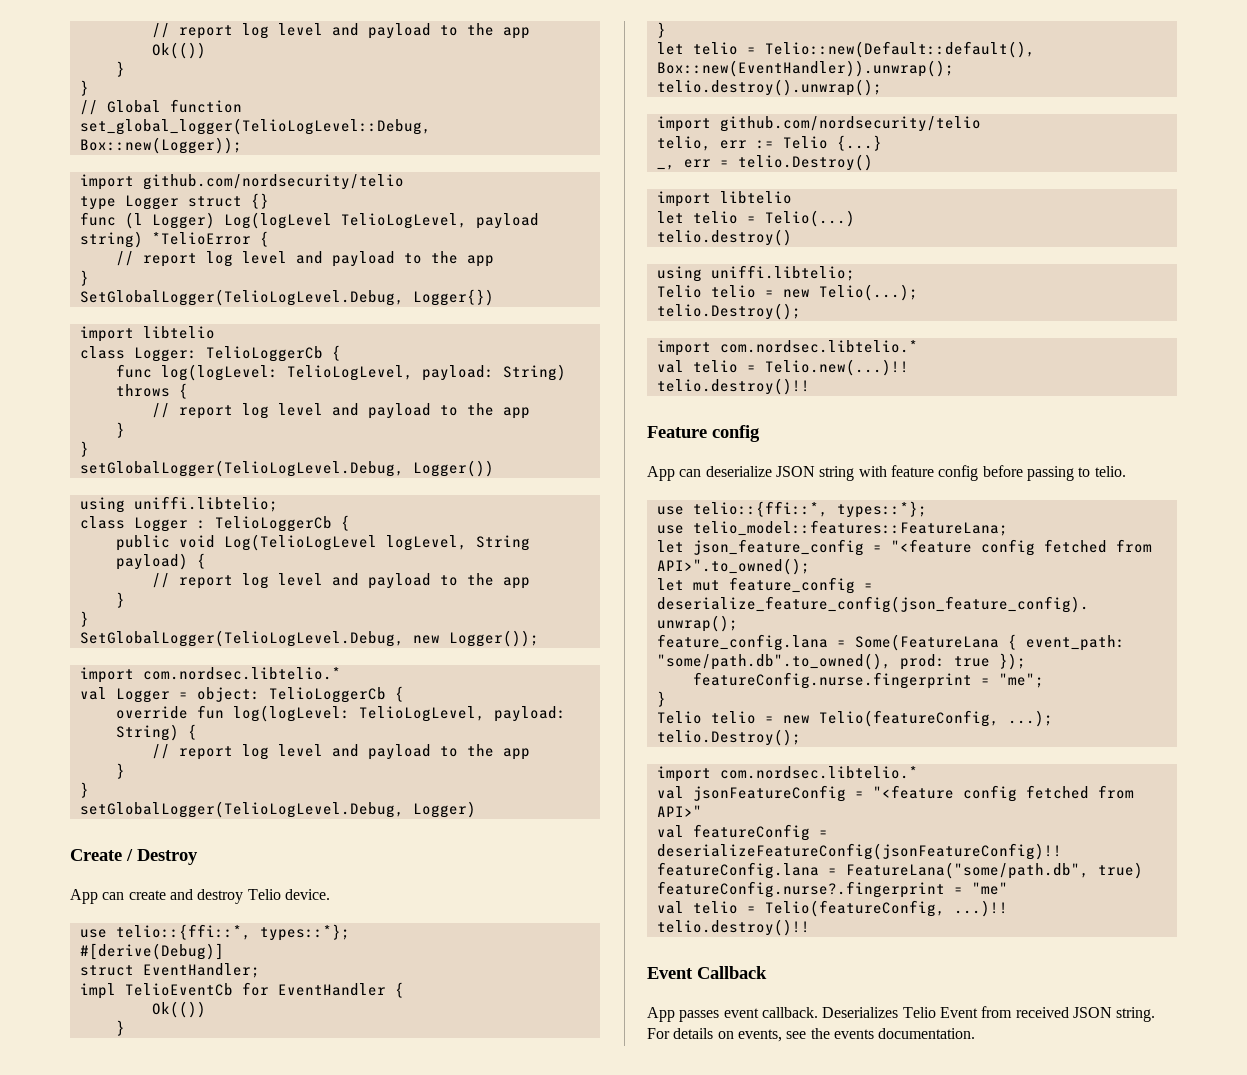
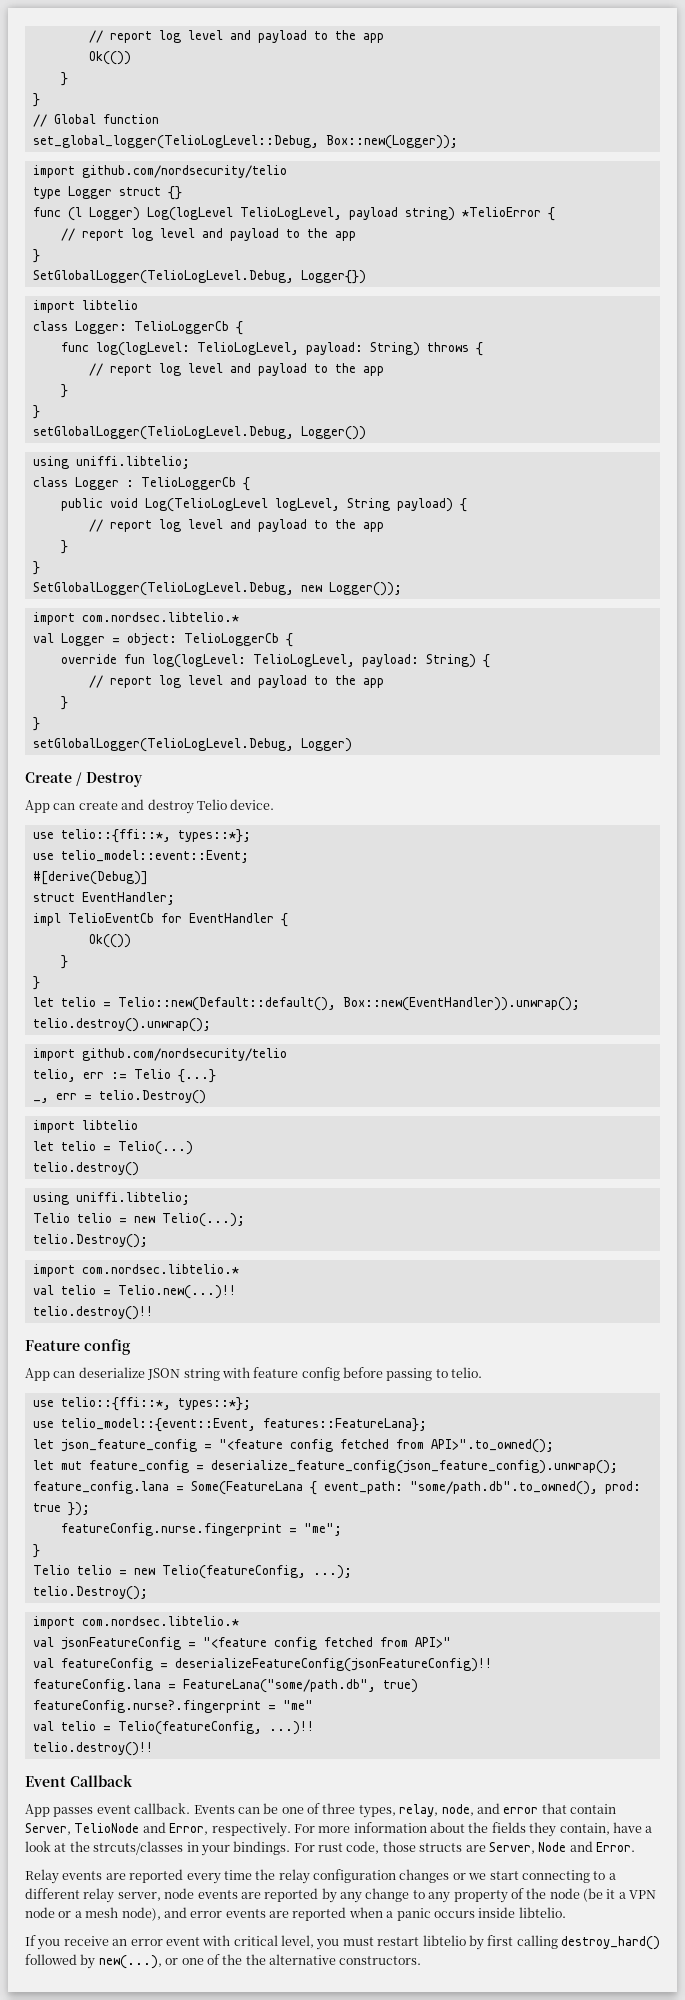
+ use telio_model::event::Event;
- use telio_model::features::FeatureLana;
+ use telio_model::{event::Event, features::FeatureLana};
- Deserializes Telio Event from received JSON string. For details on events, see the events documentation.
+ Events can be one of three types, relay, node, and error that contain Server, TelioNode and Error, respectively. For more information about the fields they contain, have a look at the strcuts/classes in your bindings. For rust code, those structs are Server, Node and Error.
+ Relay events are reported every time the relay configuration changes or we start connecting to a different relay server, node events are reported by any change to any property of the node (be it a VPN node or a mesh node), and error events are reported when a panic occurs inside libtelio.
+ If you receive an error event with critical level, you must restart libtelio by first calling destroy_hard() followed by new(...), or one of the the alternative constructors.

